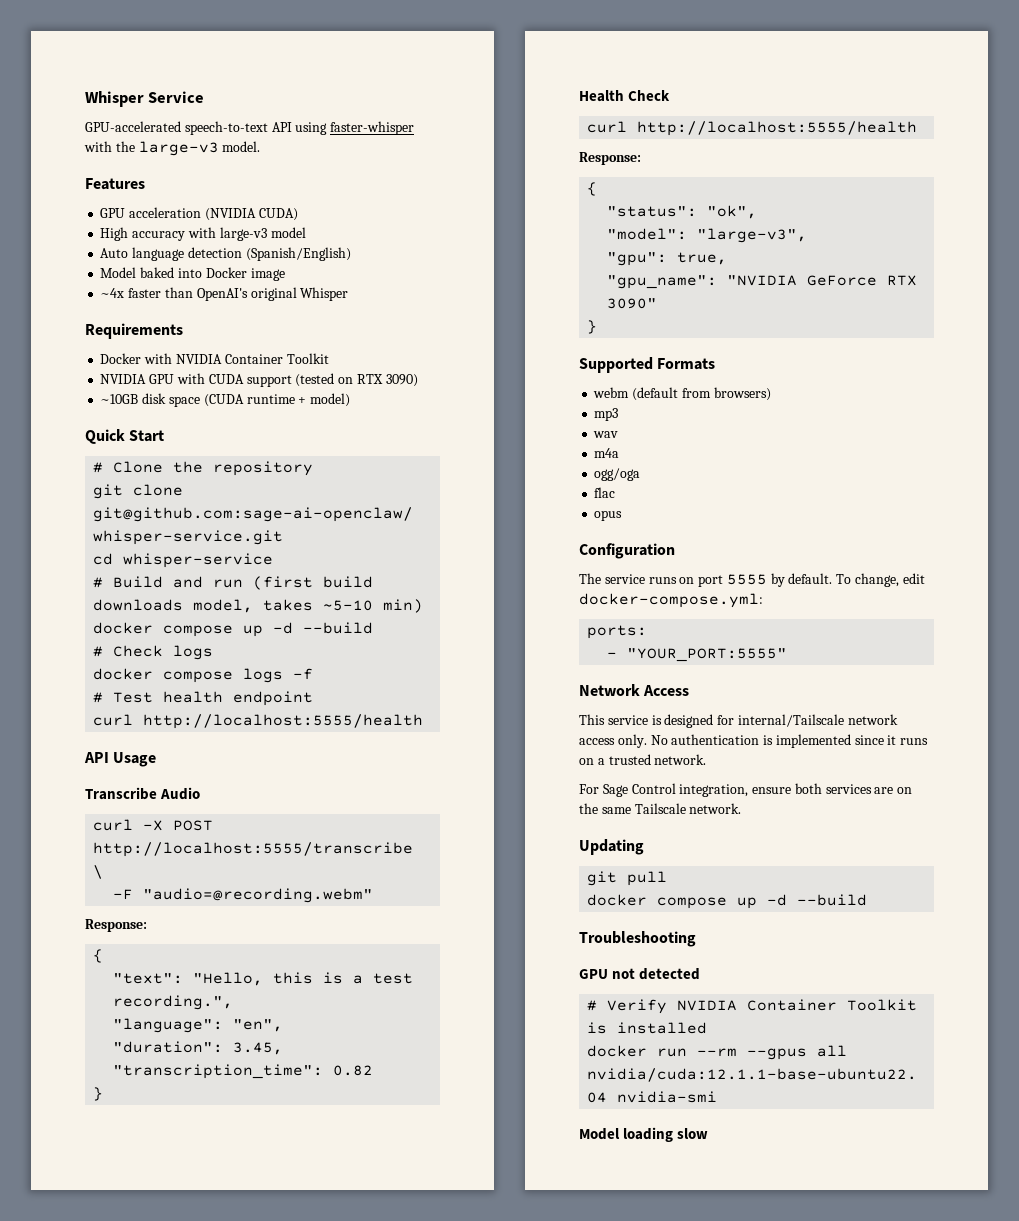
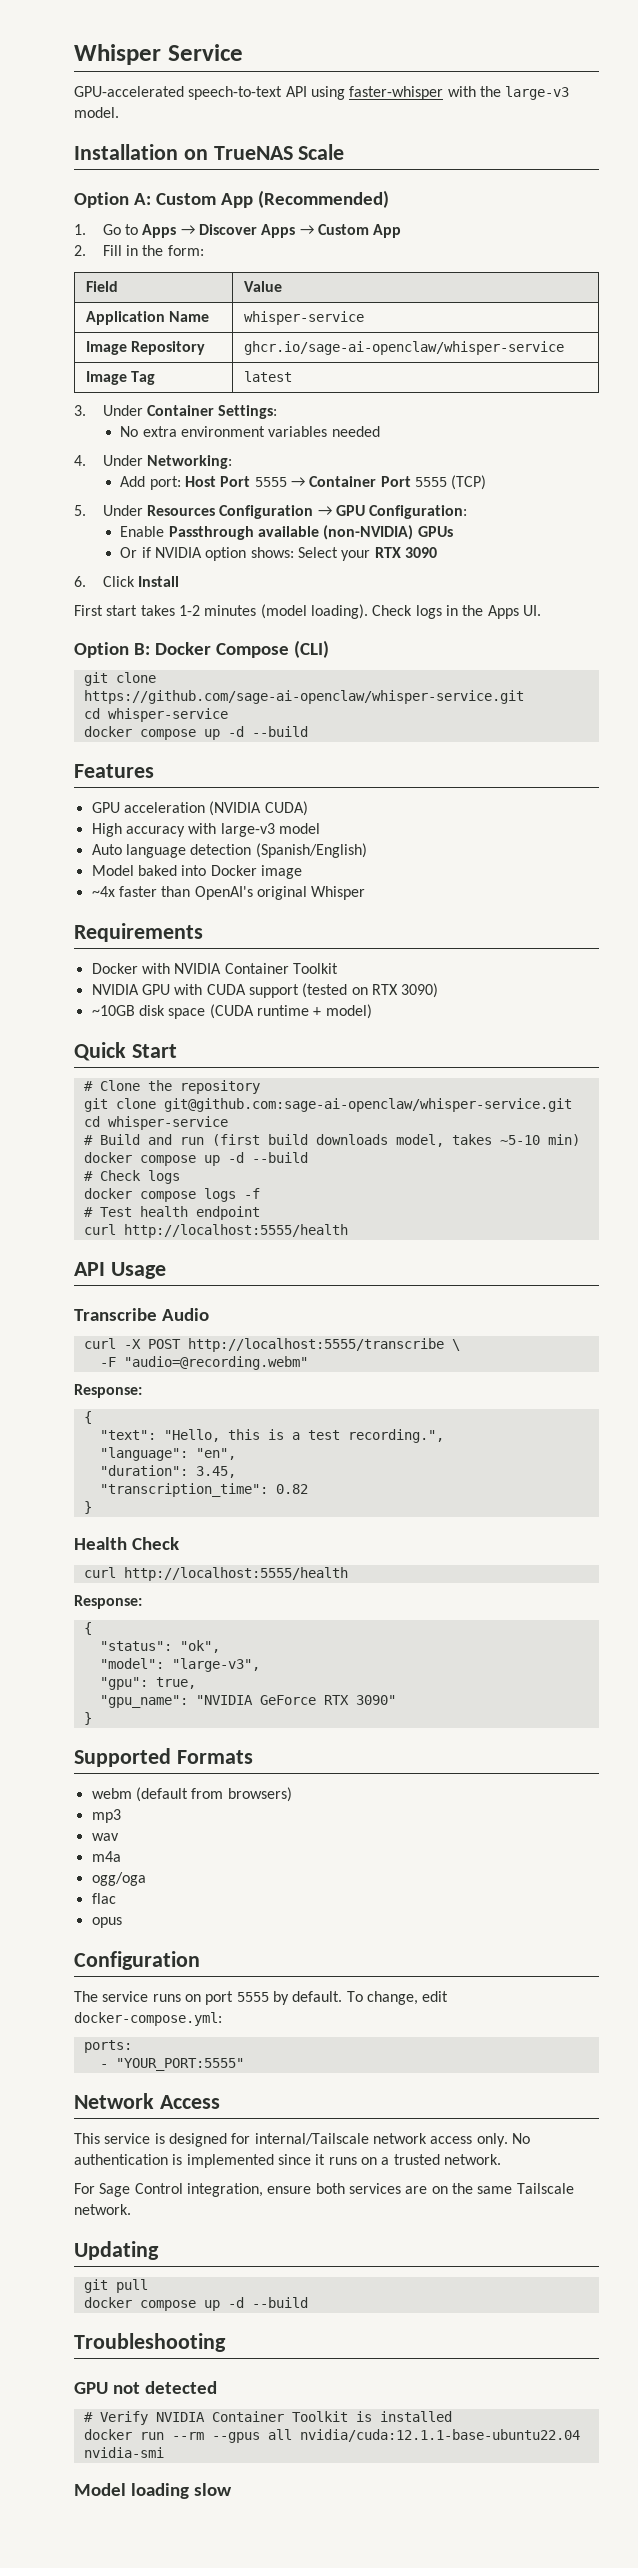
+ Installation on TrueNAS Scale
+ Option A: Custom App (Recommended)
+ 1. Go to Apps → Discover Apps → Custom App
+ 2. Fill in the form:
+ Field | Value
+ Application Name | whisper-service
+ Image Repository | ghcr.io/sage-ai-openclaw/whisper-service
+ Image Tag | latest
+ 3. Under Container Settings:
+ No extra environment variables needed
+ 4. Under Networking:
+ Add port: Host Port 5555 → Container Port 5555 (TCP)
+ 5. Under Resources Configuration → GPU Configuration:
+ Enable Passthrough available (non-NVIDIA) GPUs
+ Or if NVIDIA option shows: Select your RTX 3090
+ 6. Click Install
+ First start takes 1-2 minutes (model loading). Check logs in the Apps UI.
+ Option B: Docker Compose (CLI)
+ git clone https://github.com/sage-ai-openclaw/whisper-service.git
+ cd whisper-service
+ docker compose up -d --build

